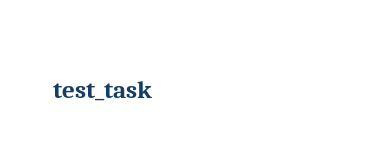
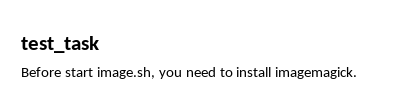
+ Before start image.sh, you need to install imagemagick.

